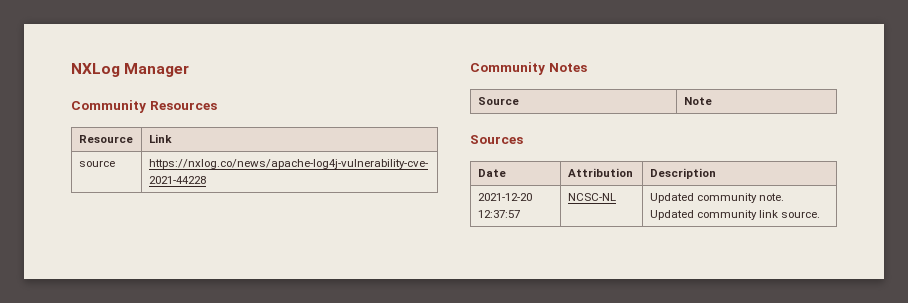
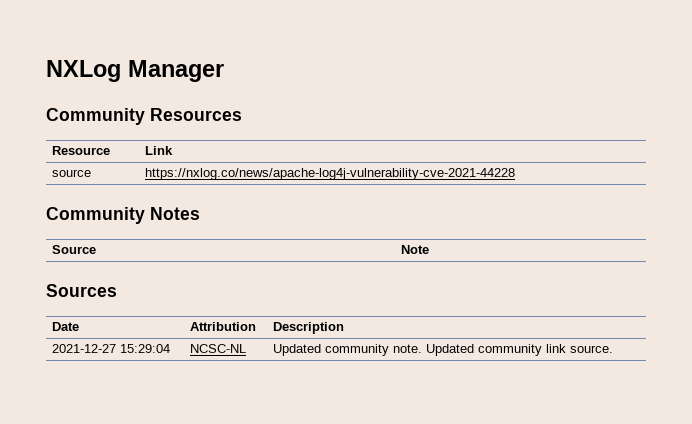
- 2021-12-20 12:37:57 | NCSC-NL | Updated community note. Updated community link source.
+ 2021-12-27 15:29:04 | NCSC-NL | Updated community note. Updated community link source.

